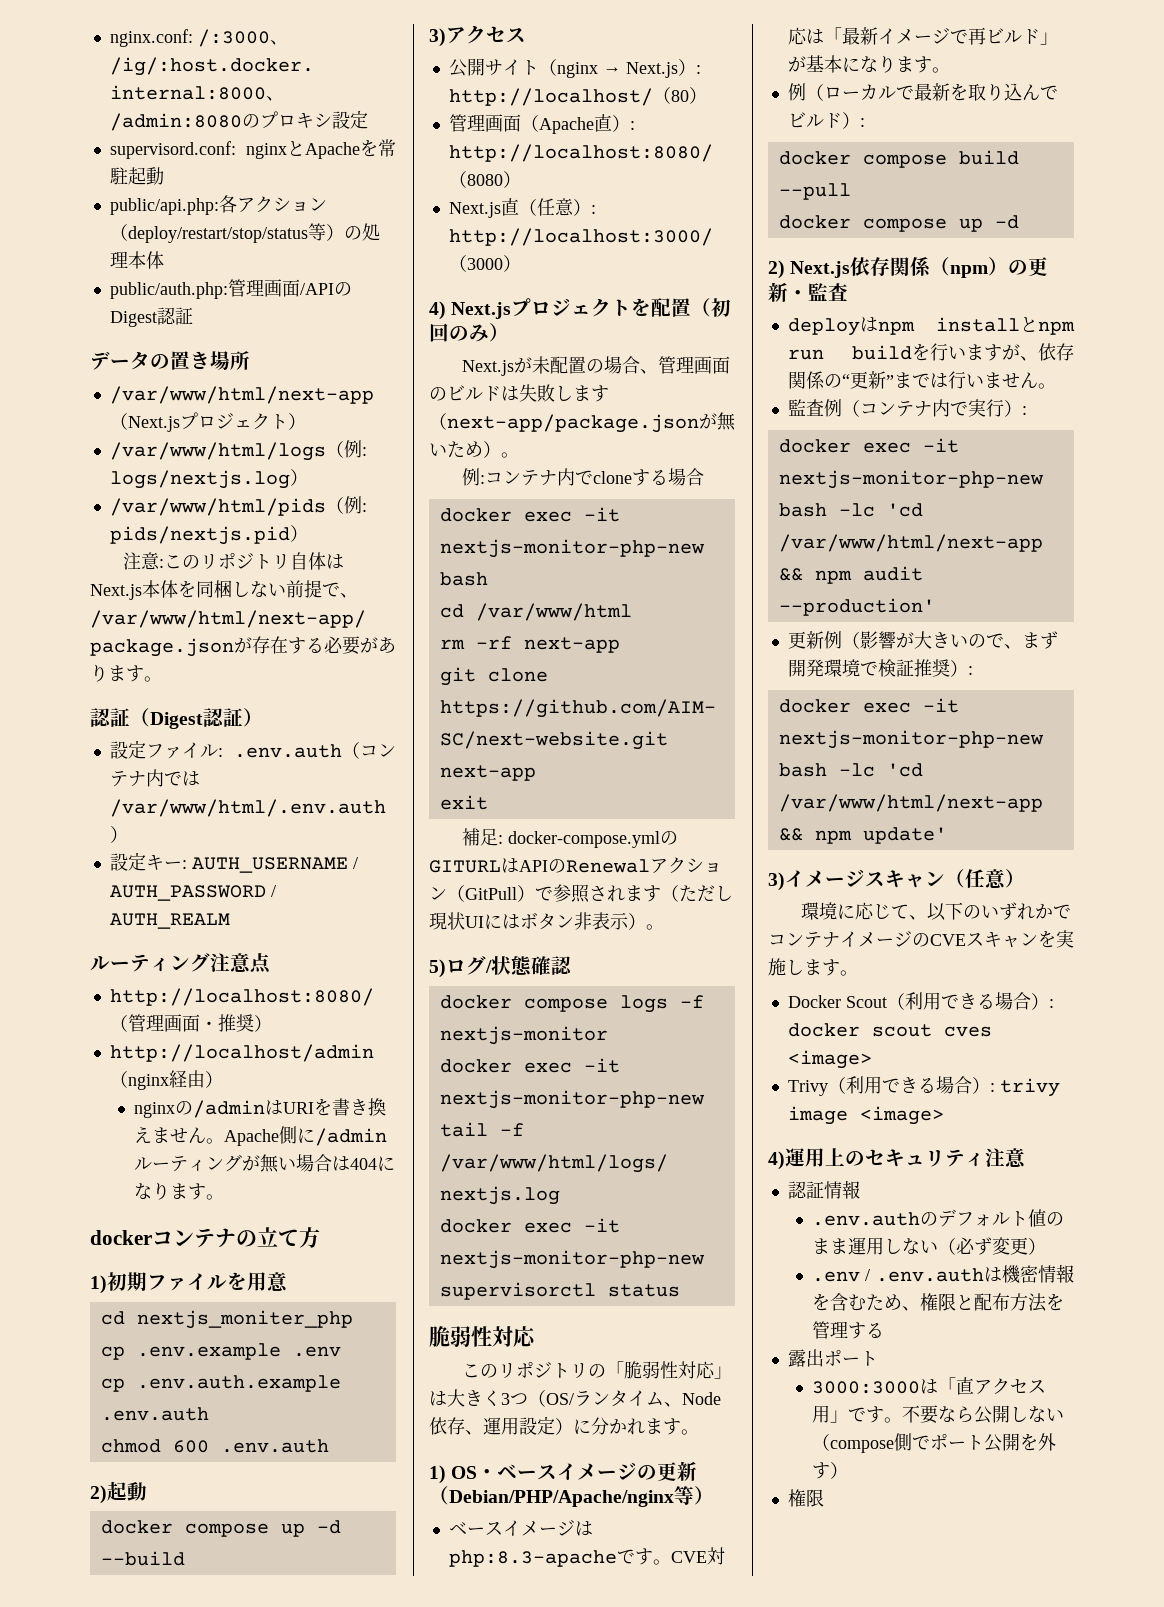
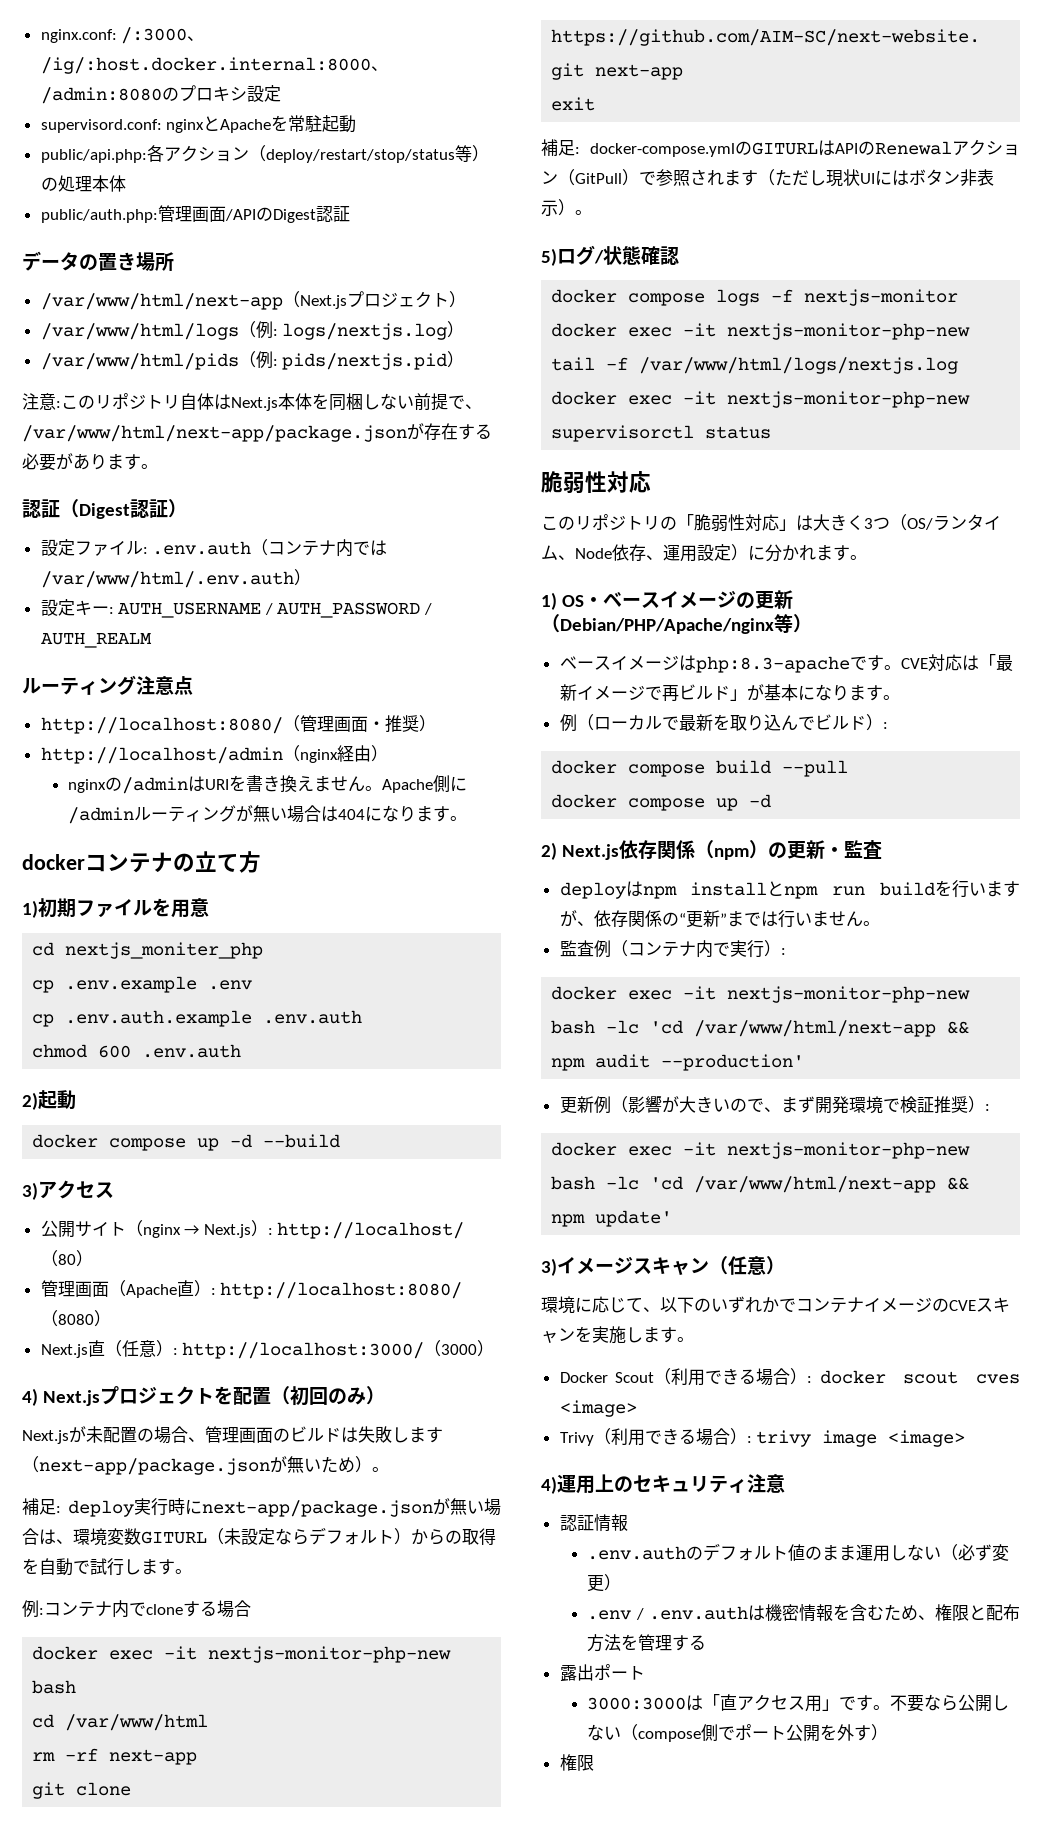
+ 補足: deploy実行時にnext-app/package.jsonが無い場合は、環境変数GITURL（未設定ならデフォルト）からの取得を自動で試行します。

